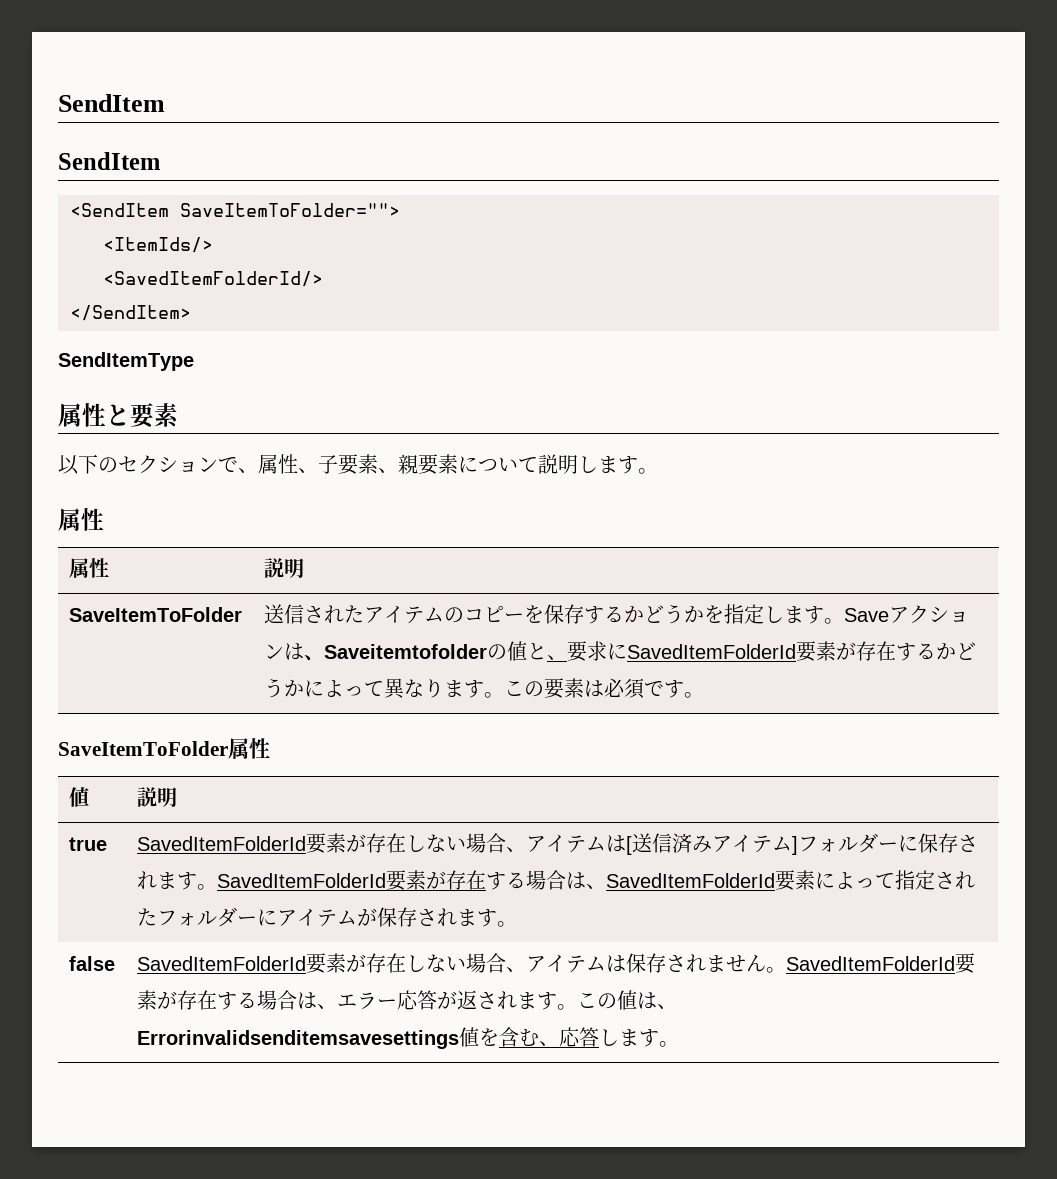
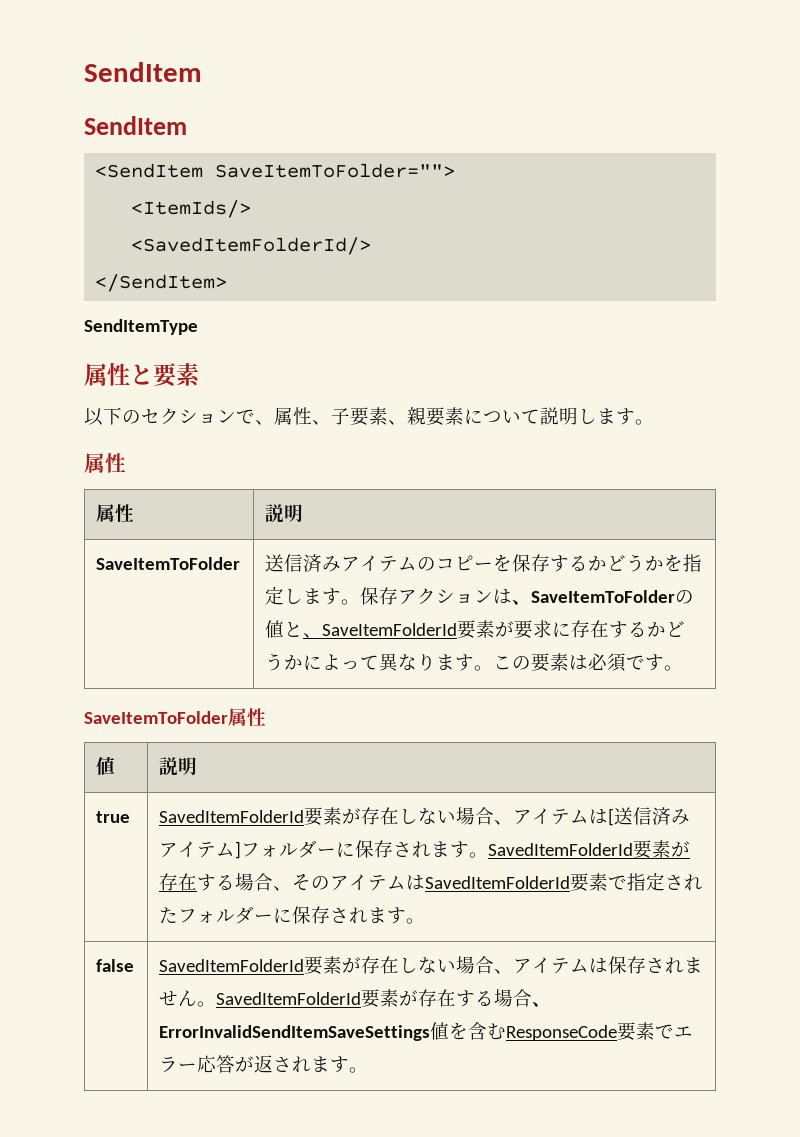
- 送信されたアイテムのコピーを保存するかどうかを指定します。
+ 送信済みアイテムのコピーを保存するかどうかを指定します。
- Saveアクションは、Saveitemtofolderの値と、要求にSavedItemFolderId要素が存在するかどうかによって異なります。
+ 保存アクションは、SaveItemToFolderの値と、SaveItemFolderId要素が要求に存在するかどうかによって異なります。
- SavedItemFolderId要素が存在する場合は、SavedItemFolderId要素によって指定されたフォルダーにアイテムが保存されます。
+ SavedItemFolderId要素が存在する場合、そのアイテムはSavedItemFolderId要素で指定されたフォルダーに保存されます。
- false | SavedItemFolderId要素が存在しない場合、アイテムは保存されません。SavedItemFolderId要素が存在する場合は、エラー応答が返されます。この値は、Errorinvalidsenditemsavesettings値を含む、応答します。
+ false | SavedItemFolderId要素が存在しない場合、アイテムは保存されません。SavedItemFolderId要素が存在する場合、ErrorInvalidSendItemSaveSettings値を含むResponseCode要素でエラー応答が返されます。

